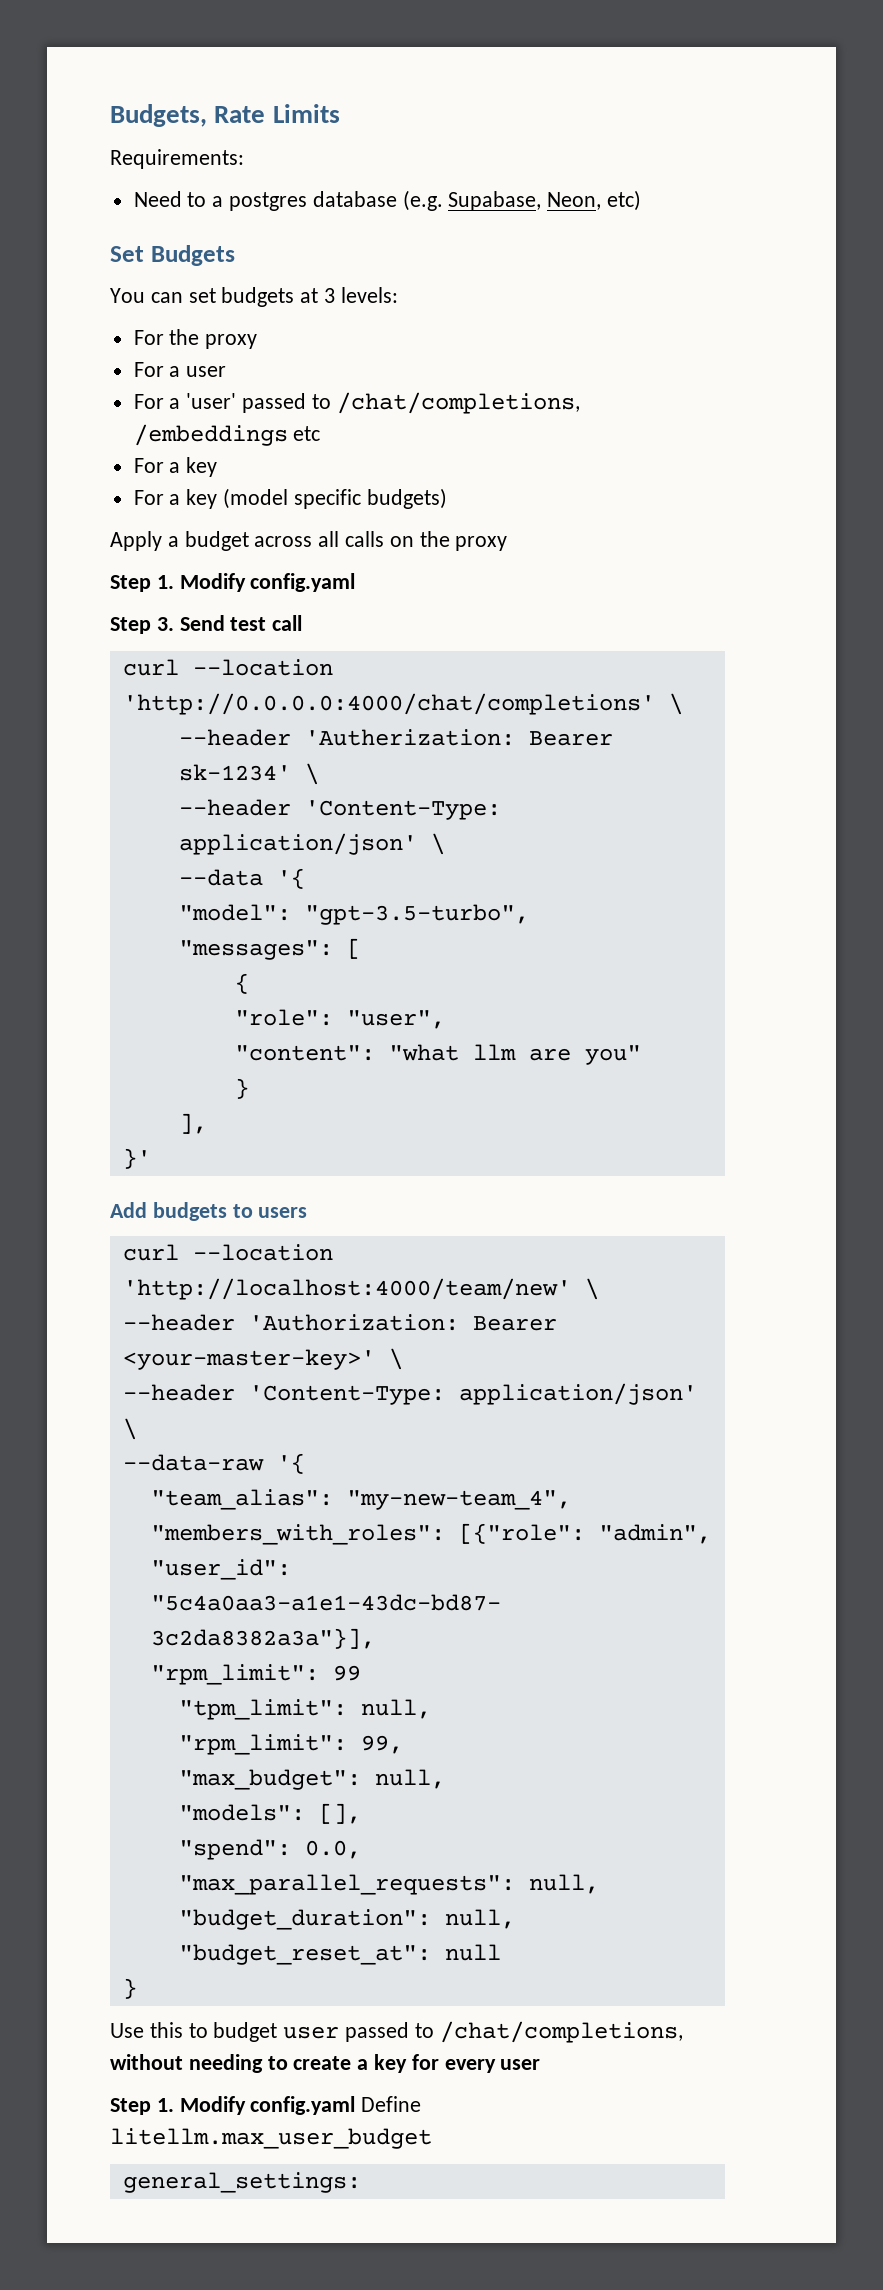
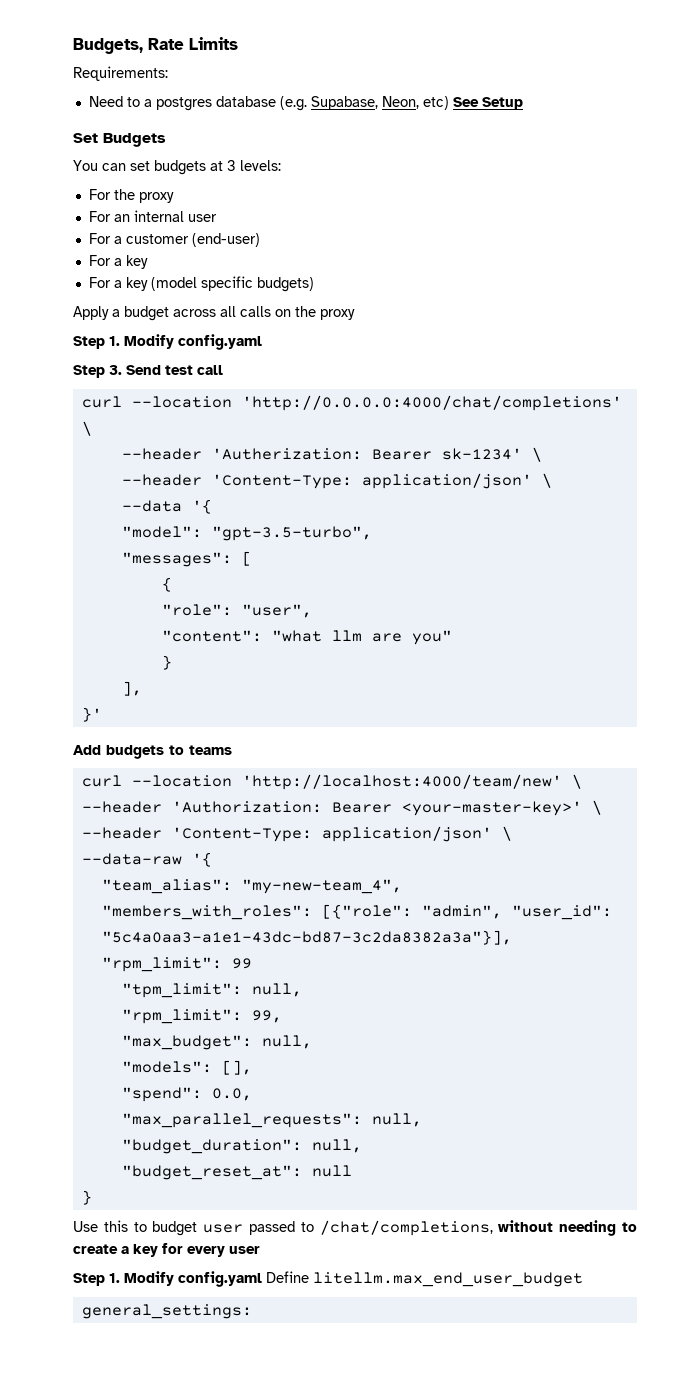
- Need to a postgres database (e.g. Supabase, Neon, etc)
+ Need to a postgres database (e.g. Supabase, Neon, etc) See Setup
- For a user
+ For an internal user
- For a 'user' passed to /chat/completions, /embeddings etc
+ For a customer (end-user)
- Add budgets to users
+ Add budgets to teams
- Step 1. Modify config.yaml Define litellm.max_user_budget
+ Step 1. Modify config.yaml Define litellm.max_end_user_budget

